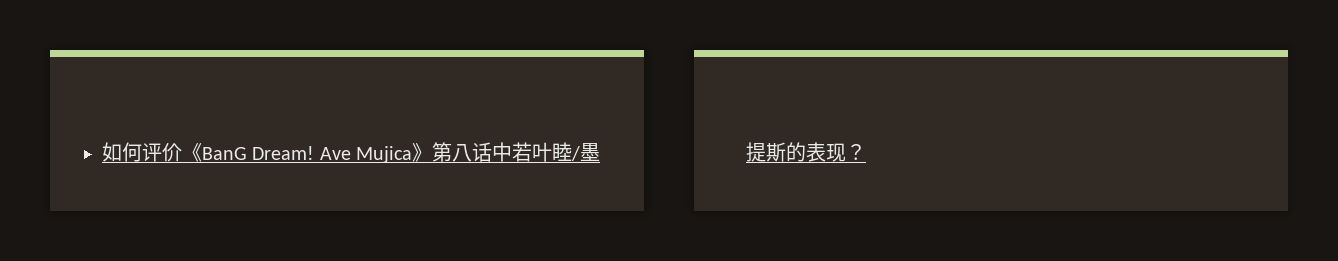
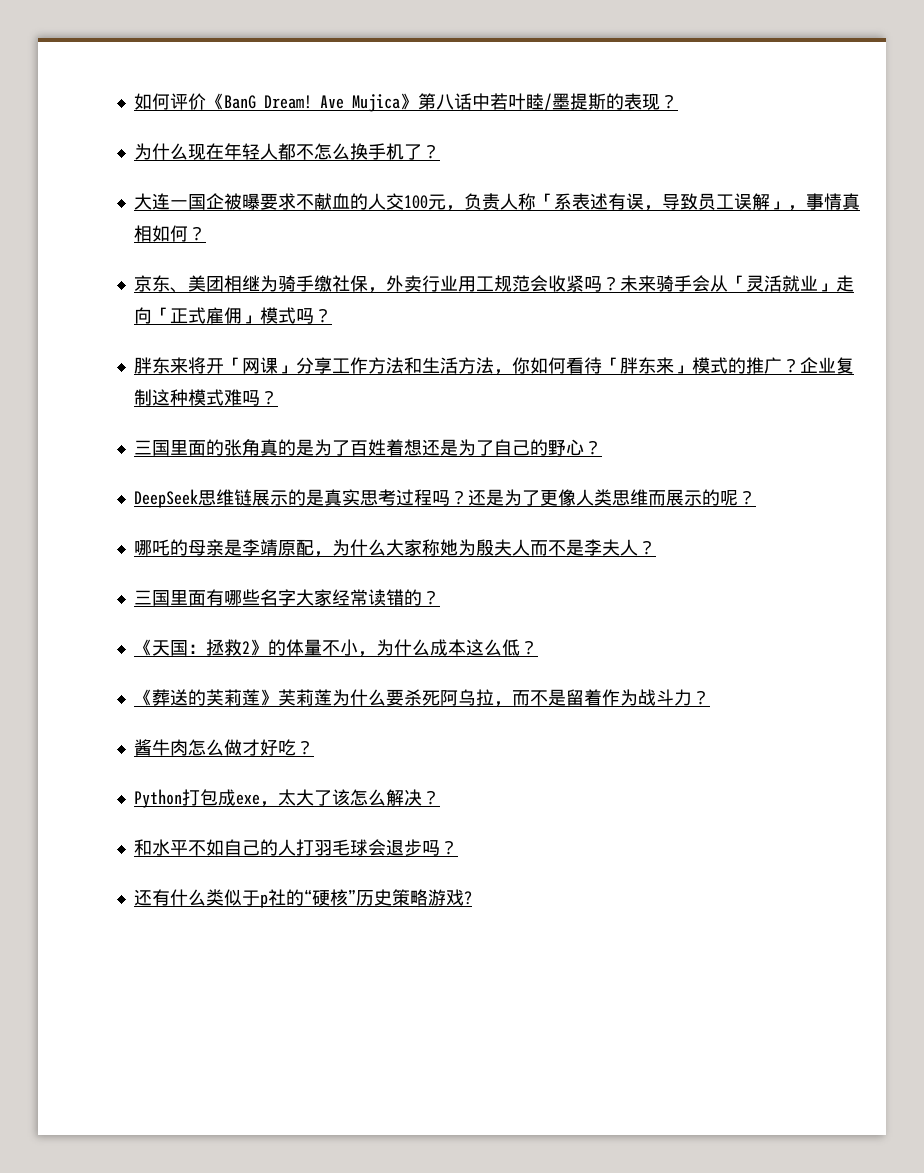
+ 为什么现在年轻人都不怎么换手机了？
+ 大连一国企被曝要求不献血的人交100元，负责人称「系表述有误，导致员工误解」，事情真相如何？
+ 京东、美团相继为骑手缴社保，外卖行业用工规范会收紧吗？未来骑手会从「灵活就业」走向「正式雇佣」模式吗？
+ 胖东来将开「网课」分享工作方法和生活方法，你如何看待「胖东来」模式的推广？企业复制这种模式难吗？
+ 三国里面的张角真的是为了百姓着想还是为了自己的野心？
+ DeepSeek思维链展示的是真实思考过程吗？还是为了更像人类思维而展示的呢？
+ 哪吒的母亲是李靖原配，为什么大家称她为殷夫人而不是李夫人？
+ 三国里面有哪些名字大家经常读错的？
+ 《天国：拯救2》的体量不小，为什么成本这么低？
+ 《葬送的芙莉莲》芙莉莲为什么要杀死阿乌拉，而不是留着作为战斗力？
+ 酱牛肉怎么做才好吃？
+ Python打包成exe，太大了该怎么解决？
+ 和水平不如自己的人打羽毛球会退步吗？
+ 还有什么类似于p社的“硬核”历史策略游戏?

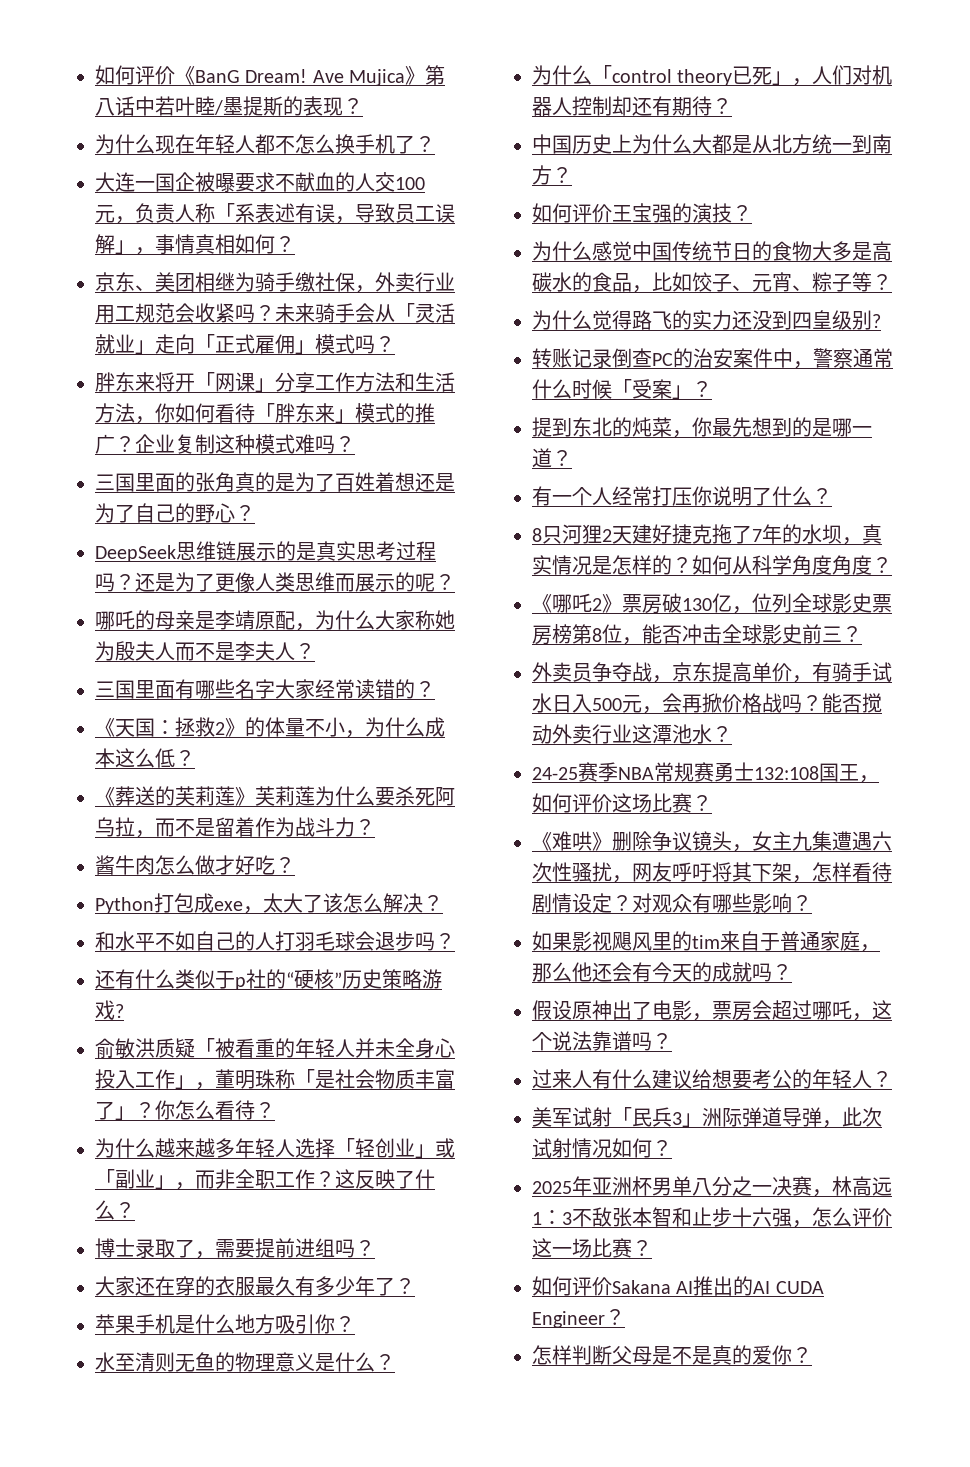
+ 俞敏洪质疑「被看重的年轻人并未全身心投入工作」，董明珠称「是社会物质丰富了」？你怎么看待？
+ 为什么越来越多年轻人选择「轻创业」或「副业」，而非全职工作？这反映了什么？
+ 博士录取了，需要提前进组吗？
+ 大家还在穿的衣服最久有多少年了？
+ 苹果手机是什么地方吸引你？
+ 水至清则无鱼的物理意义是什么？
+ 为什么「control theory已死」，人们对机器人控制却还有期待？
+ 中国历史上为什么大都是从北方统一到南方？
+ 如何评价王宝强的演技？
+ 为什么感觉中国传统节日的食物大多是高碳水的食品，比如饺子、元宵、粽子等？
+ 为什么觉得路飞的实力还没到四皇级别?
+ 转账记录倒查PC的治安案件中，警察通常什么时候「受案」？
+ 提到东北的炖菜，你最先想到的是哪一道？
+ 有一个人经常打压你说明了什么？
+ 8只河狸2天建好捷克拖了7年的水坝，真实情况是怎样的？如何从科学角度角度？
+ 《哪吒2》票房破130亿，位列全球影史票房榜第8位，能否冲击全球影史前三？
+ 外卖员争夺战，京东提高单价，有骑手试水日入500元，会再掀价格战吗？能否搅动外卖行业这潭池水？
+ 24-25赛季NBA常规赛勇士132:108国王，如何评价这场比赛？
+ 《难哄》删除争议镜头，女主九集遭遇六次性骚扰，网友呼吁将其下架，怎样看待剧情设定？对观众有哪些影响？
+ 如果影视飓风里的tim来自于普通家庭，那么他还会有今天的成就吗？
+ 假设原神出了电影，票房会超过哪吒，这个说法靠谱吗？
+ 过来人有什么建议给想要考公的年轻人？
+ 美军试射「民兵3」洲际弹道导弹，此次试射情况如何？
+ 2025年亚洲杯男单八分之一决赛，林高远1：3不敌张本智和止步十六强，怎么评价这一场比赛？
+ 如何评价Sakana AI推出的AI CUDA Engineer？
+ 怎样判断父母是不是真的爱你？

